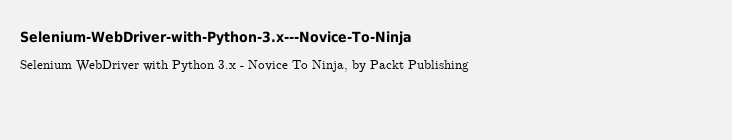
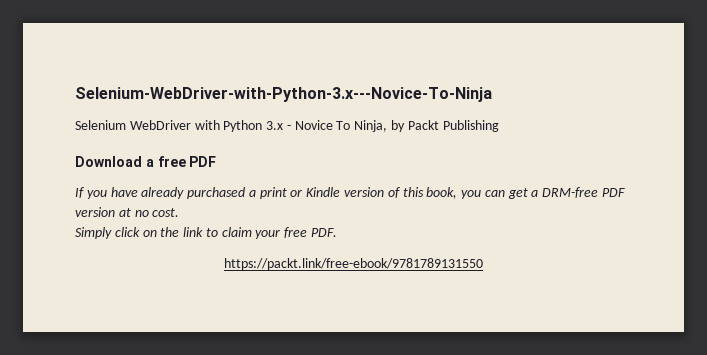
+ Download a free PDF
+ If you have already purchased a print or Kindle version of this book, you can get a DRM-free PDF version at no cost.
+ Simply click on the link to claim your free PDF.
+ https://packt.link/free-ebook/9781789131550

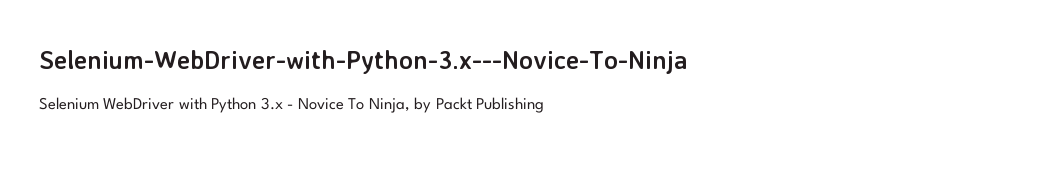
- Download a free PDF
- If you have already purchased a print or Kindle version of this book, you can get a DRM-free PDF version at no cost.
- Simply click on the link to claim your free PDF.
- https://packt.link/free-ebook/9781789131550

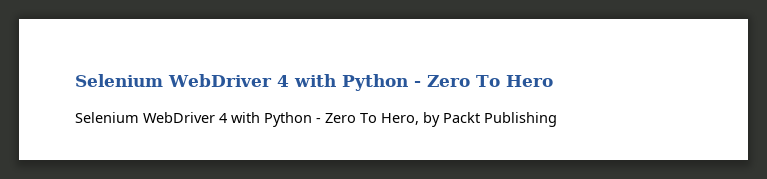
- Selenium-WebDriver-with-Python-3.x---Novice-To-Ninja
- Selenium WebDriver with Python 3.x - Novice To Ninja, by Packt Publishing
+ Selenium WebDriver 4 with Python - Zero To Hero
+ Selenium WebDriver 4 with Python - Zero To Hero, by Packt Publishing

